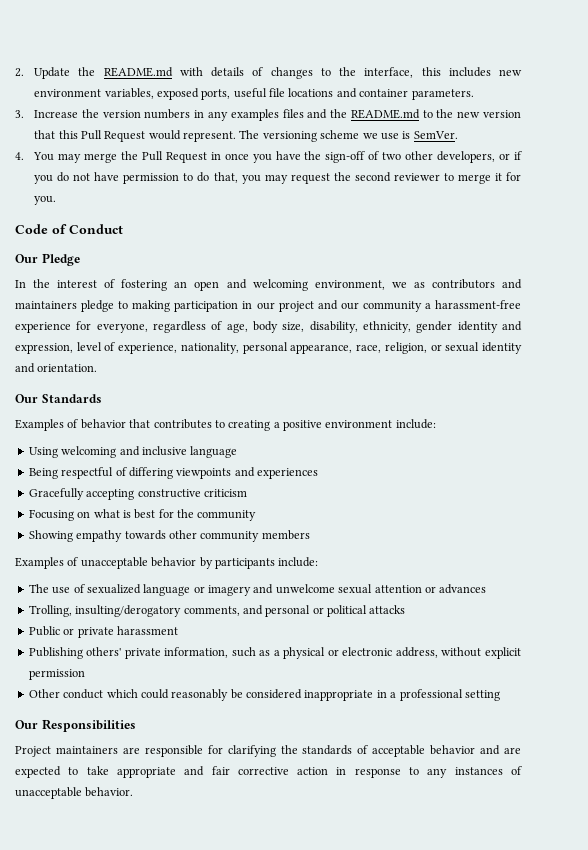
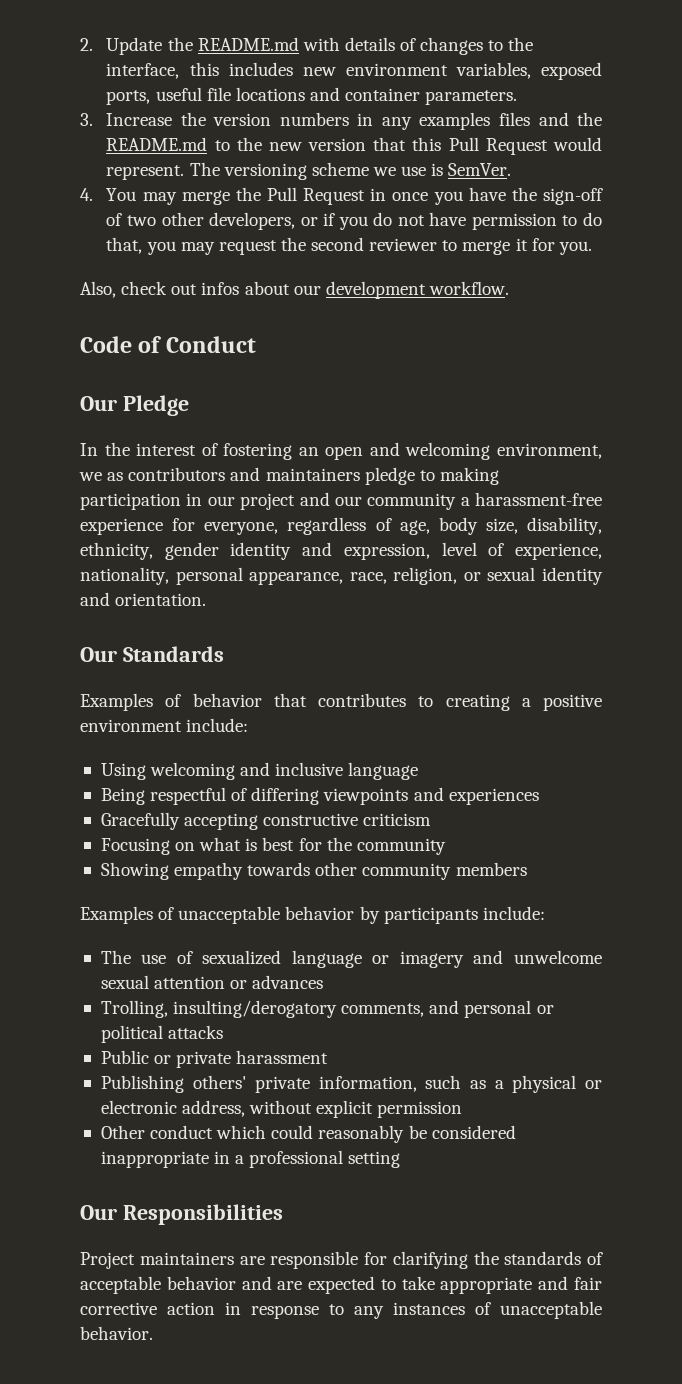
+ Also, check out infos about our development workflow.

